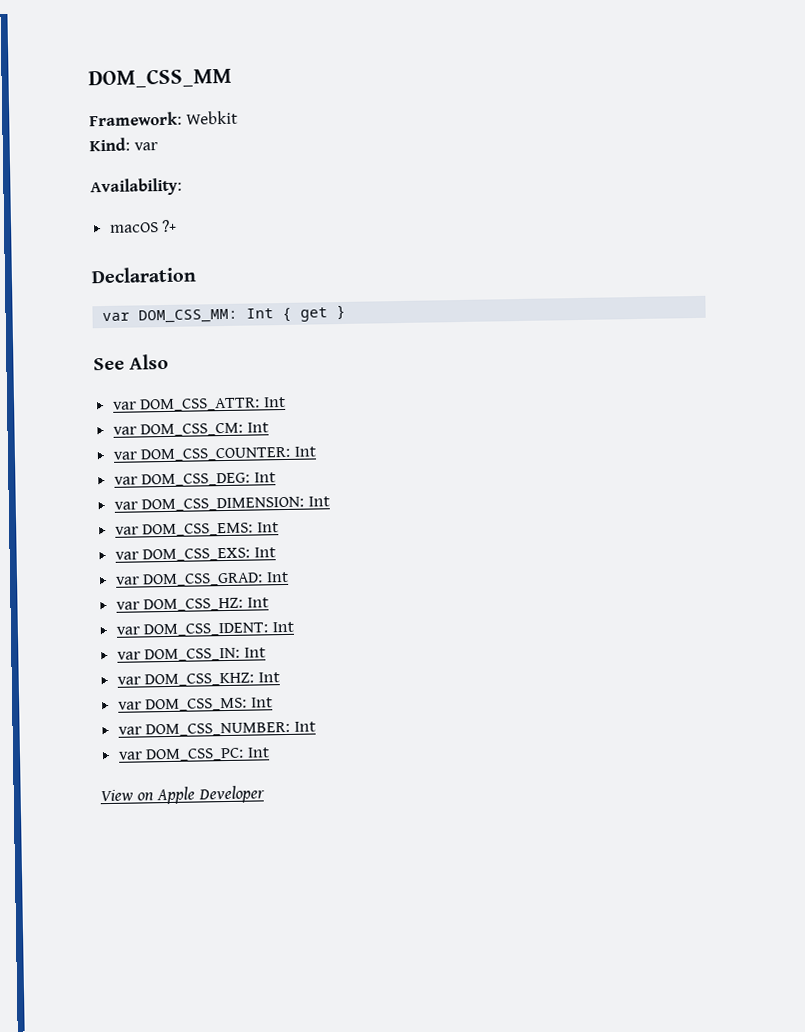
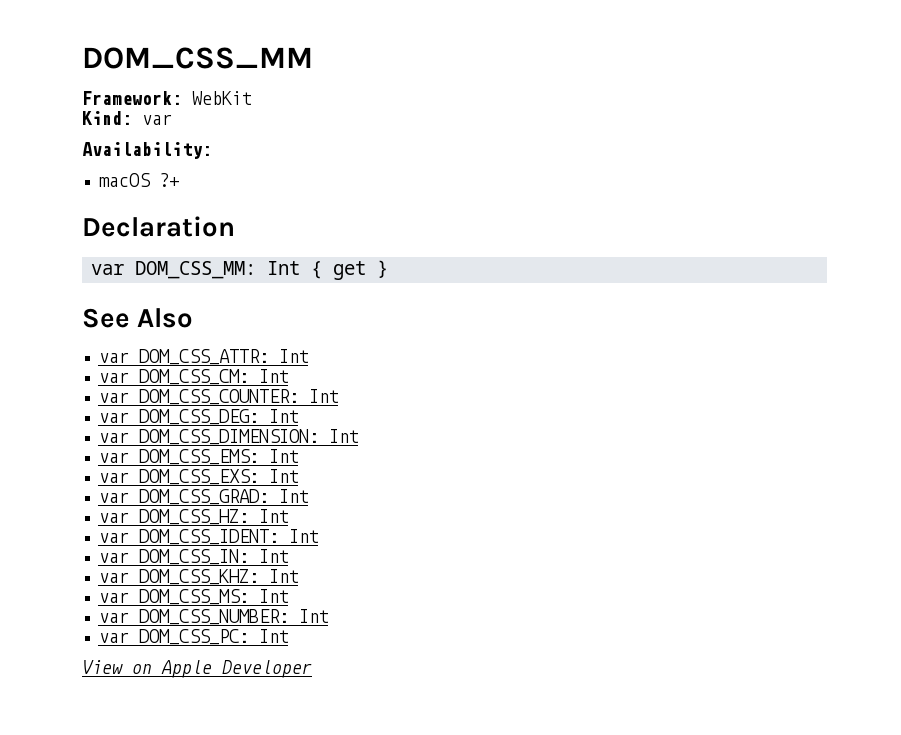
- Framework: Webkit
+ Framework: WebKit

